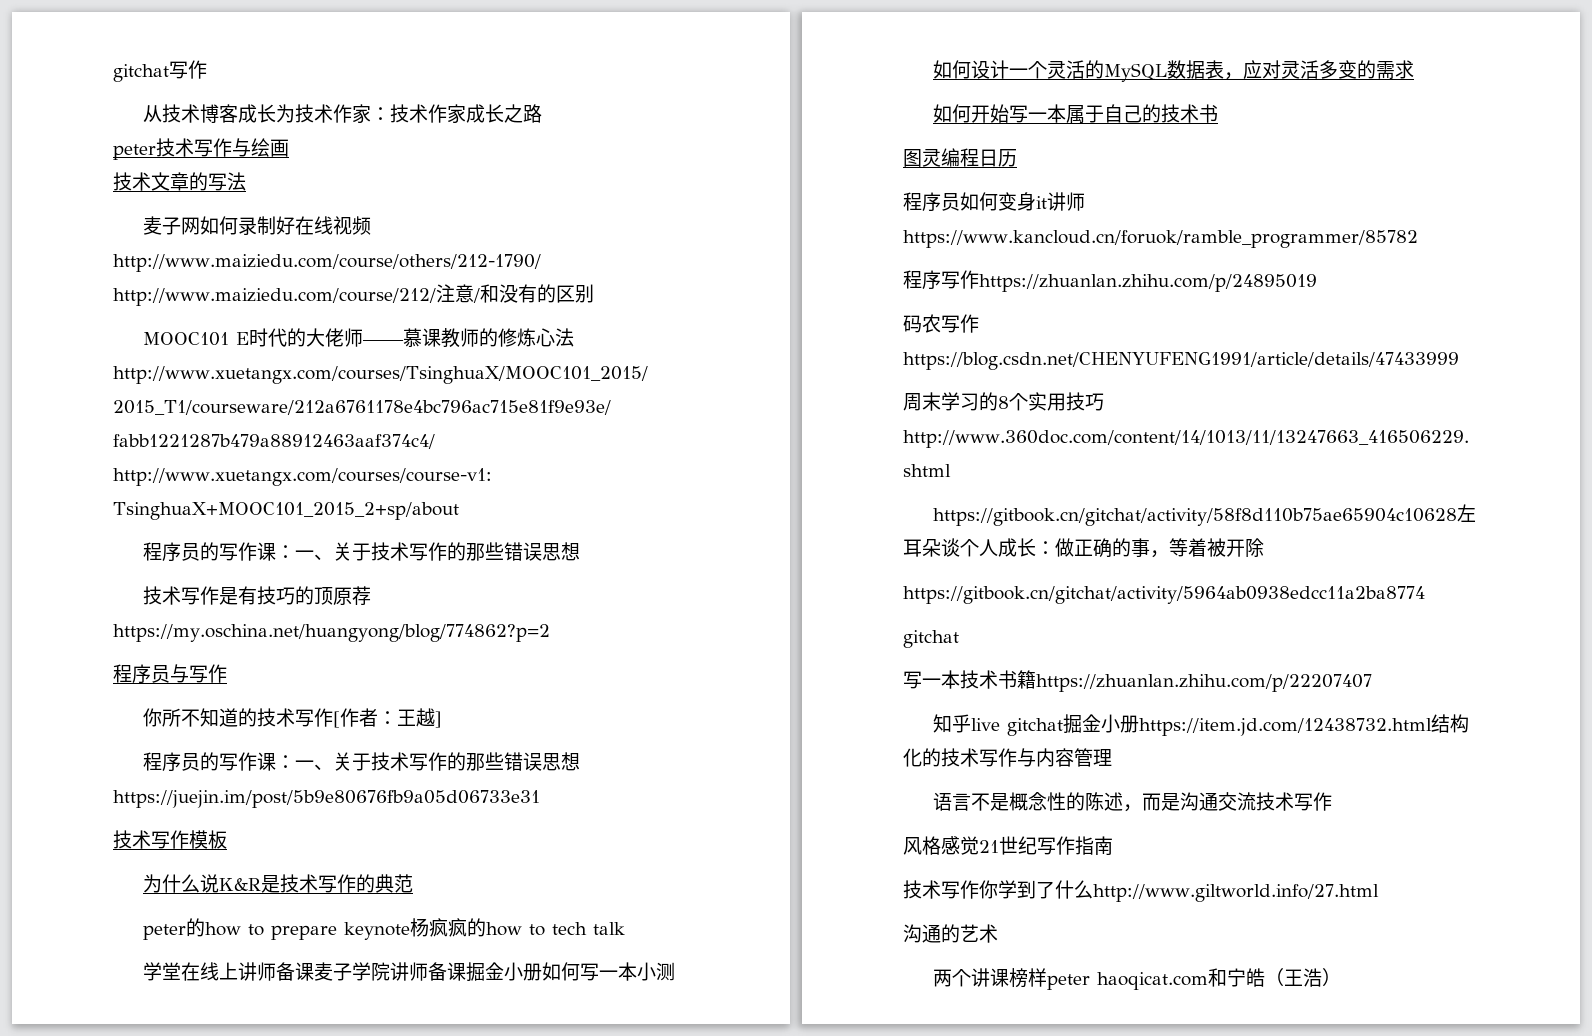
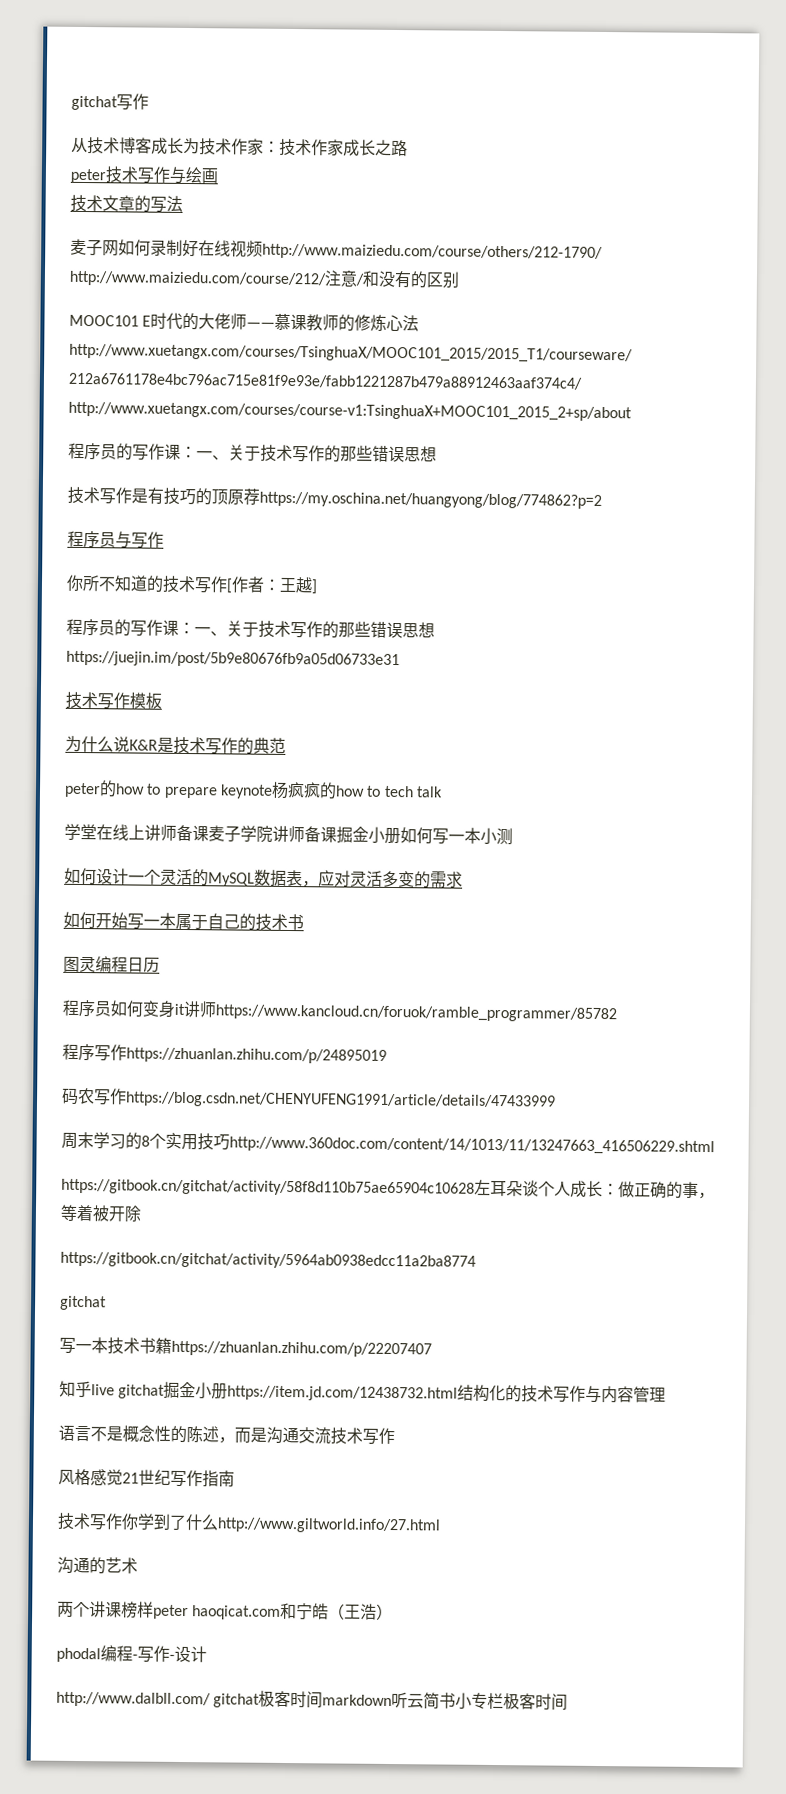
+ phodal编程-写作-设计
+ http://www.dalbll.com/ gitchat极客时间markdown听云简书小专栏极客时间

